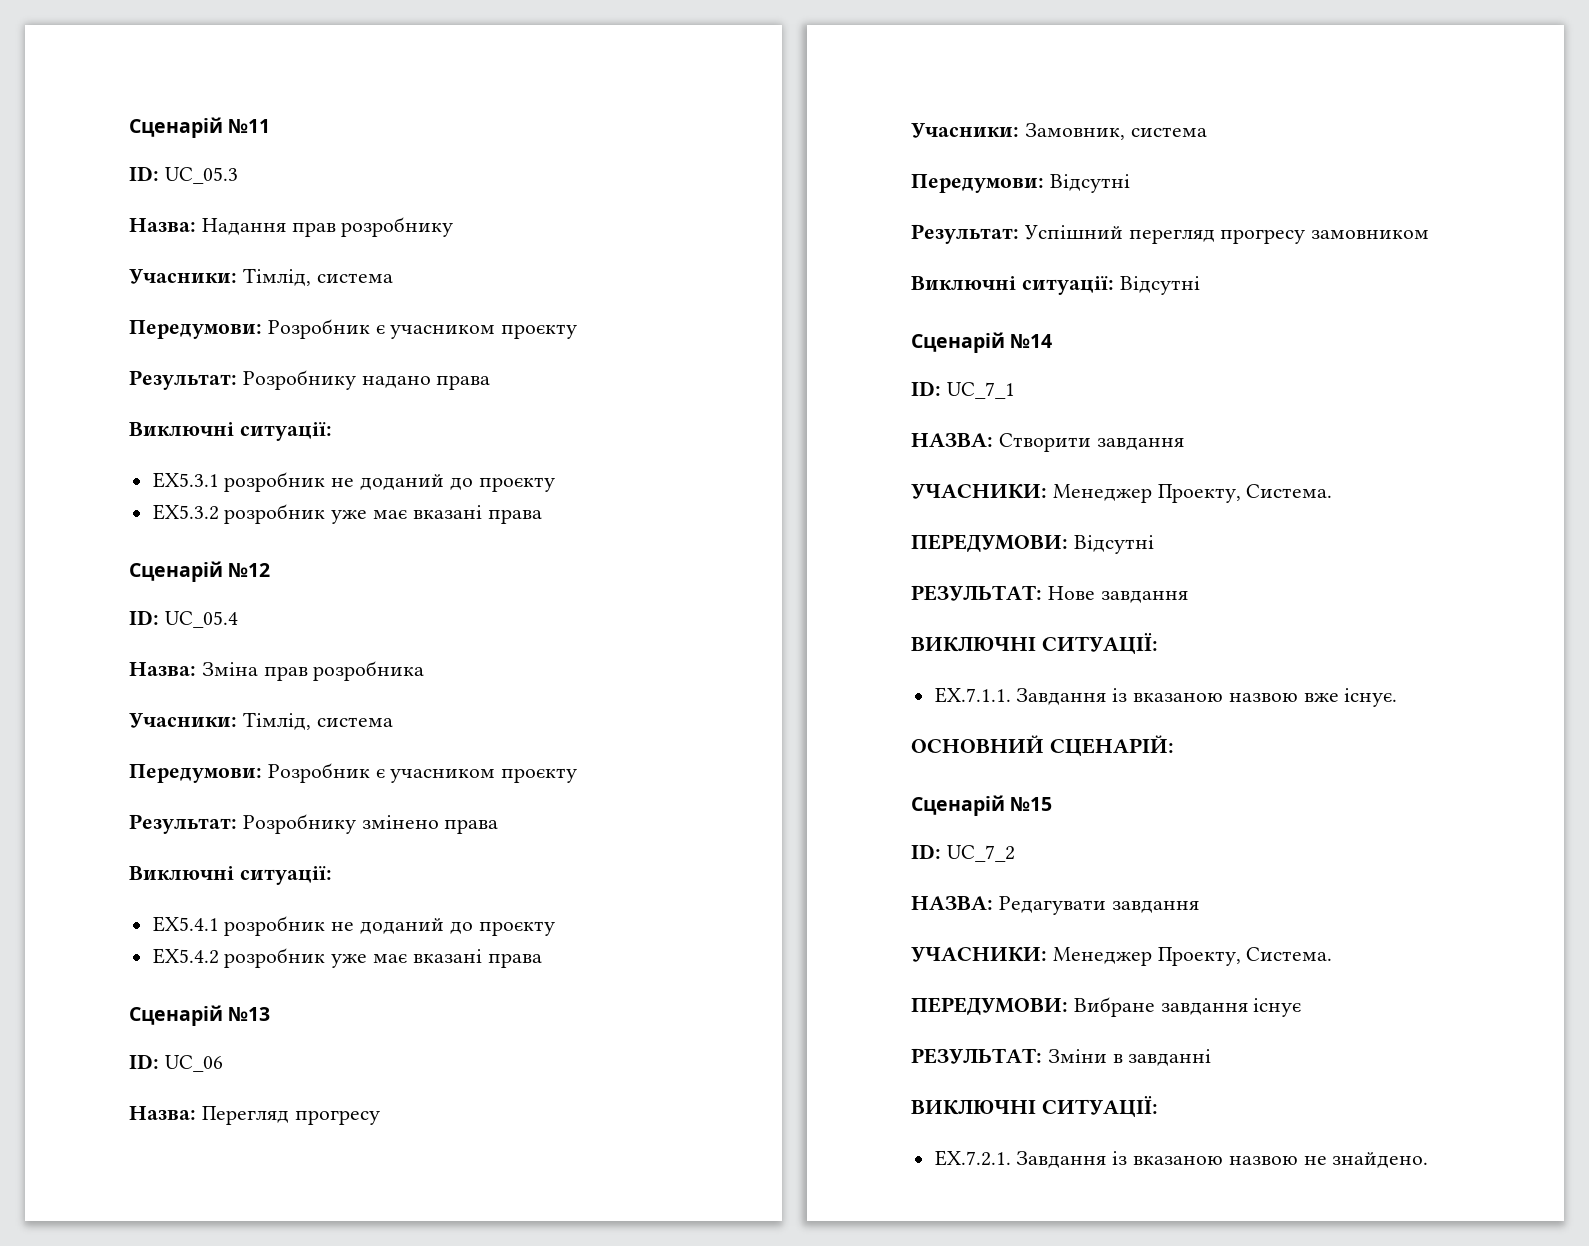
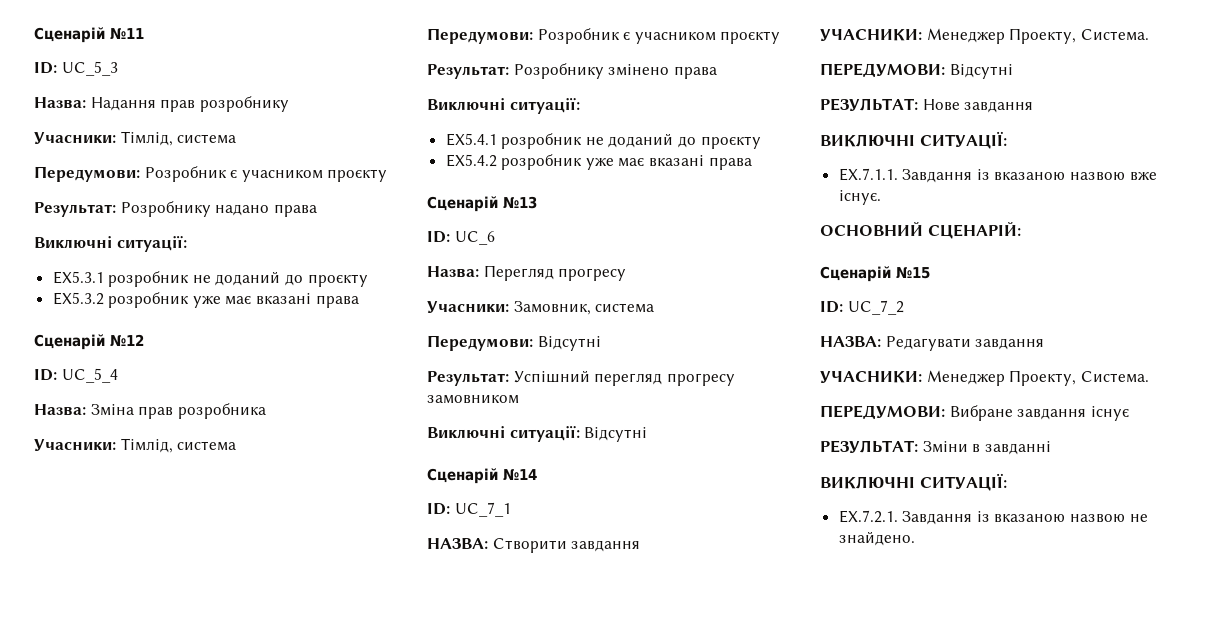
- ID: UC_05.3
+ ID: UC_5_3
- ID: UC_05.4
+ ID: UC_5_4
- ID: UC_06
+ ID: UC_6

